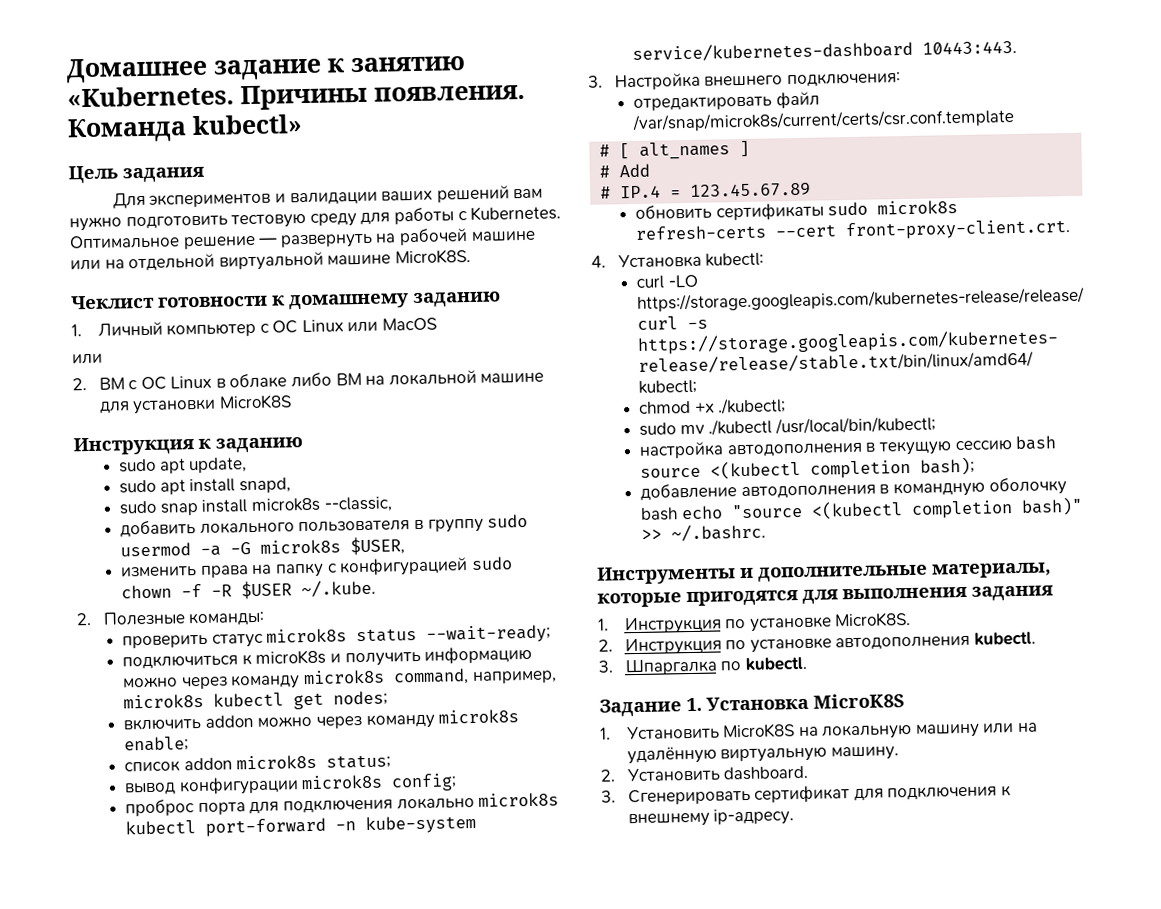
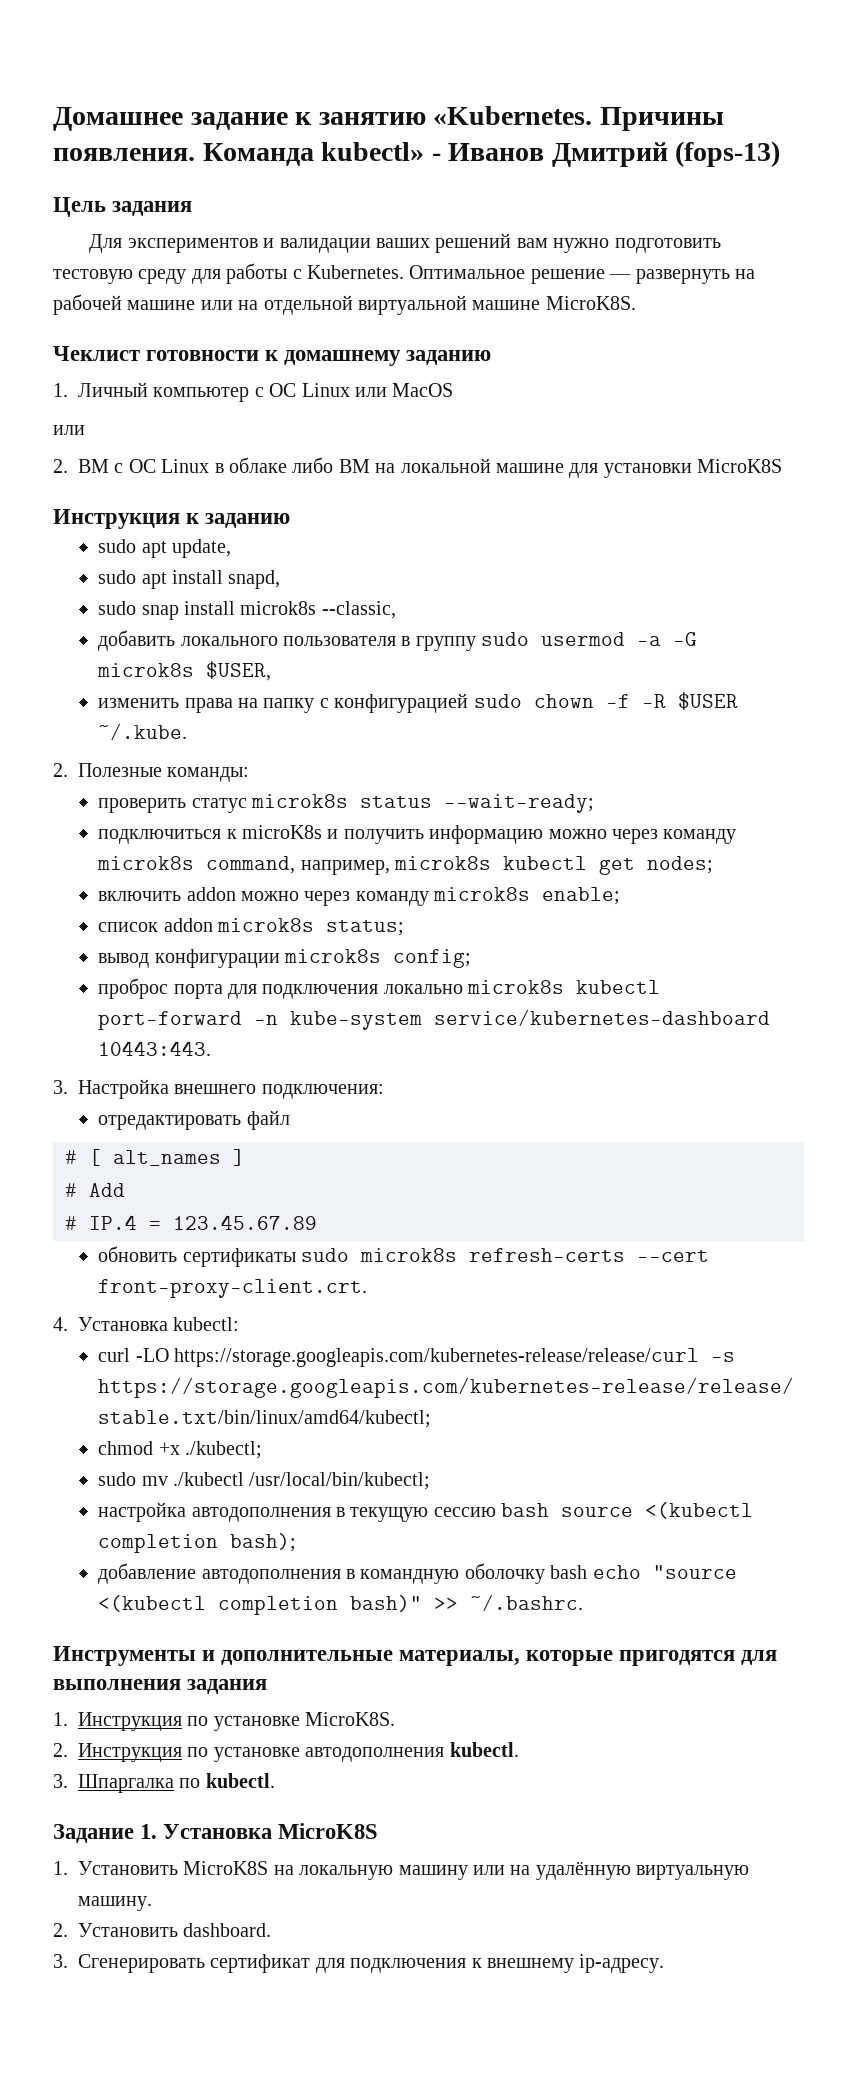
- Команда kubectl»
+ Команда kubectl» - Иванов Дмитрий (fops-13)
- отредактировать файл /var/snap/microk8s/current/certs/csr.conf.template
+ отредактировать файл

